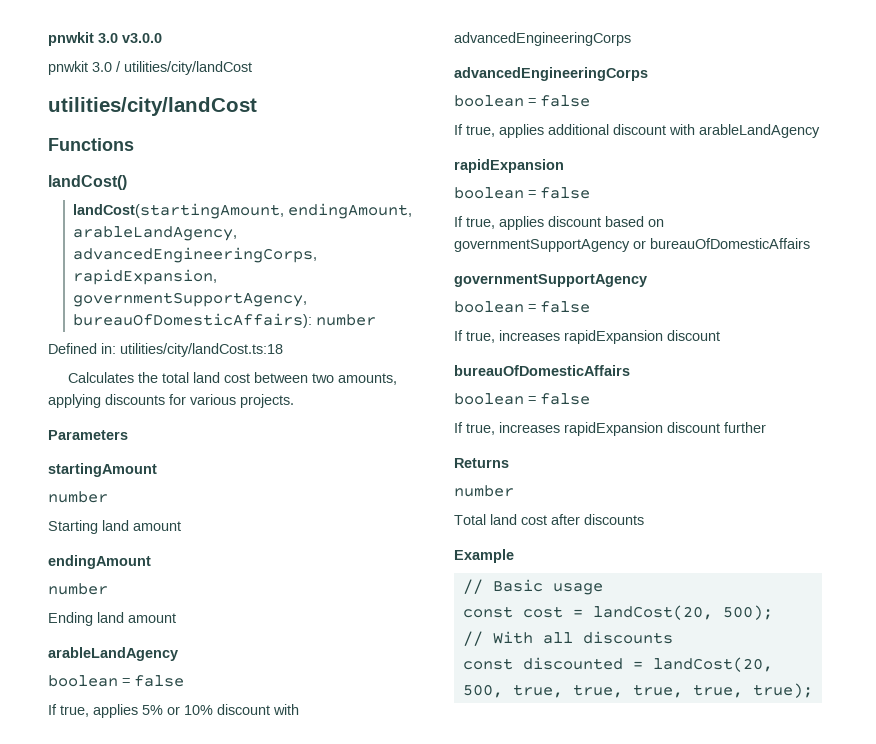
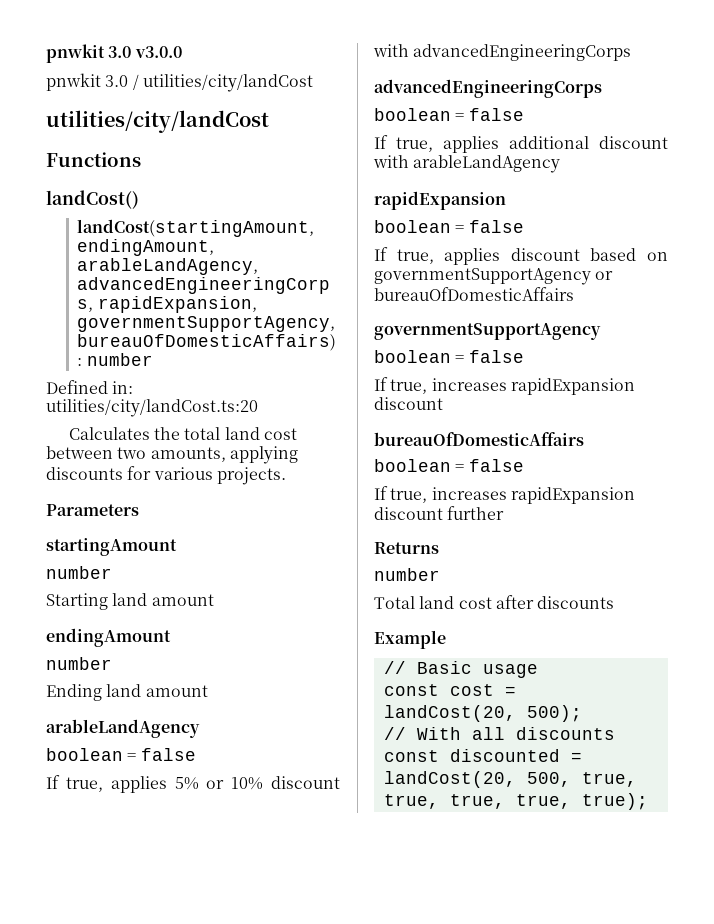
- Defined in: utilities/city/landCost.ts:18
+ Defined in: utilities/city/landCost.ts:20

